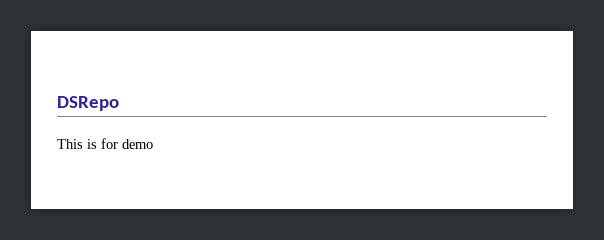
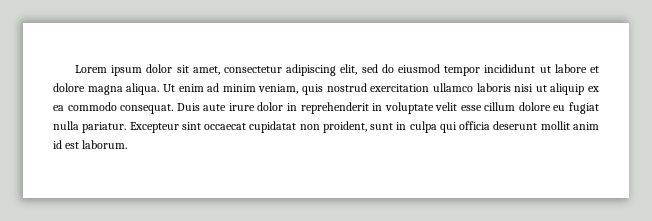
- DSRepo
- This is for demo
+ Lorem ipsum dolor sit amet, consectetur adipiscing elit, sed do eiusmod tempor incididunt ut labore et dolore magna aliqua. Ut enim ad minim veniam, quis nostrud exercitation ullamco laboris nisi ut aliquip ex ea commodo consequat. Duis aute irure dolor in reprehenderit in voluptate velit esse cillum dolore eu fugiat nulla pariatur. Excepteur sint occaecat cupidatat non proident, sunt in culpa qui officia deserunt mollit anim id est laborum.

